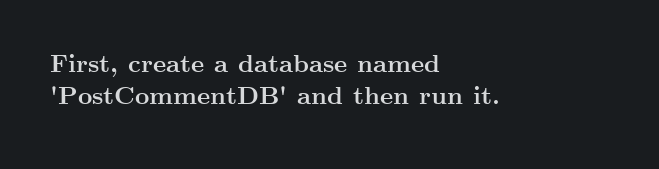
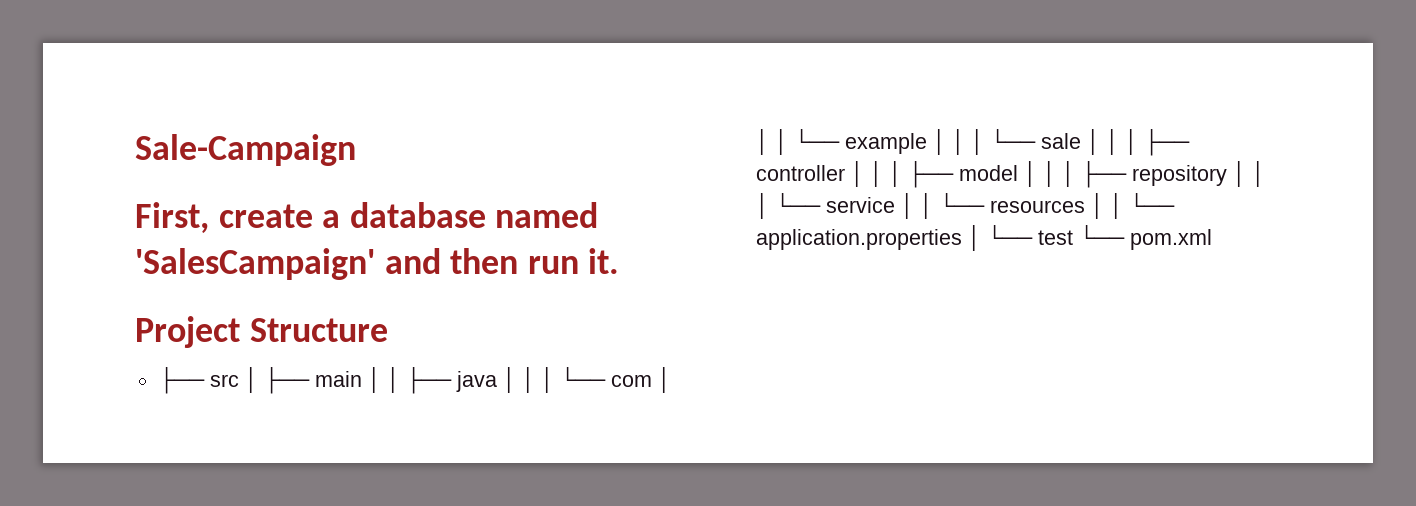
+ Sale-Campaign
- First, create a database named 'PostCommentDB' and then run it.
+ First, create a database named 'SalesCampaign' and then run it.
+ Project Structure
+ ├── src │ ├── main │ │ ├── java │ │ │ └── com │ │ │ └── example │ │ │ └── sale │ │ │ ├── controller │ │ │ ├── model │ │ │ ├── repository │ │ │ └── service │ │ └── resources │ │ └── application.properties │ └── test └── pom.xml

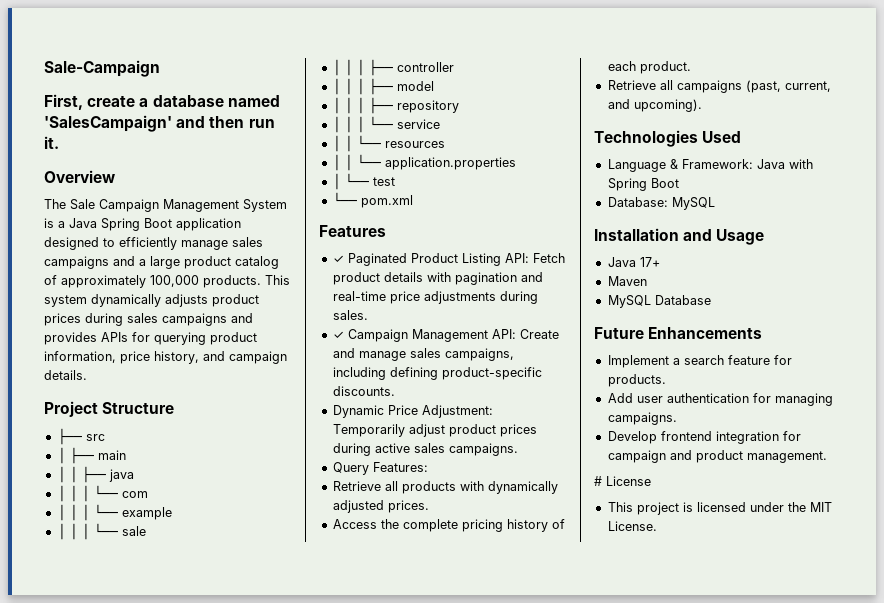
+ Overview
+ The Sale Campaign Management System is a Java Spring Boot application designed to efficiently manage sales campaigns and a large product catalog of approximately 100,000 products. This system dynamically adjusts product prices during sales campaigns and provides APIs for querying product information, price history, and campaign details.
- ├── src │ ├── main │ │ ├── java │ │ │ └── com │ │ │ └── example │ │ │ └── sale │ │ │ ├── controller │ │ │ ├── model │ │ │ ├── repository │ │ │ └── service │ │ └── resources │ │ └── application.properties │ └── test └── pom.xml
+ ├── src
+ │ ├── main
+ │ │ ├── java
+ │ │ │ └── com
+ │ │ │ └── example
+ │ │ │ └── sale
+ │ │ │ ├── controller
+ │ │ │ ├── model
+ │ │ │ ├── repository
+ │ │ │ └── service
+ │ │ └── resources
+ │ │ └── application.properties
+ │ └── test
+ └── pom.xml
+ Features
+ ✓ Paginated Product Listing API: Fetch product details with pagination and real-time price adjustments during sales.
+ ✓ Campaign Management API: Create and manage sales campaigns, including defining product-specific discounts.
+ Dynamic Price Adjustment: Temporarily adjust product prices during active sales campaigns.
+ Query Features:
+ Retrieve all products with dynamically adjusted prices.
+ Access the complete pricing history of each product.
+ Retrieve all campaigns (past, current, and upcoming).
+ Technologies Used
+ Language & Framework: Java with Spring Boot
+ Database: MySQL
+ Installation and Usage
+ Java 17+
+ Maven
+ MySQL Database
+ Future Enhancements
+ Implement a search feature for products.
+ Add user authentication for managing campaigns.
+ Develop frontend integration for campaign and product management.
+ # License
+ This project is licensed under the MIT License.

